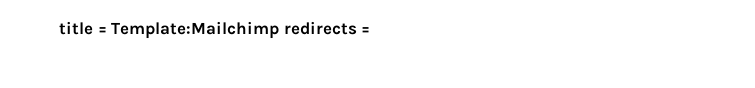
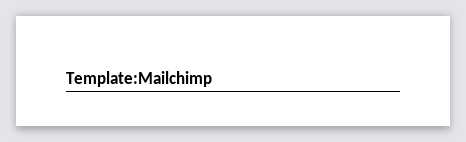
- title = Template:Mailchimp redirects =
+ Template:Mailchimp

